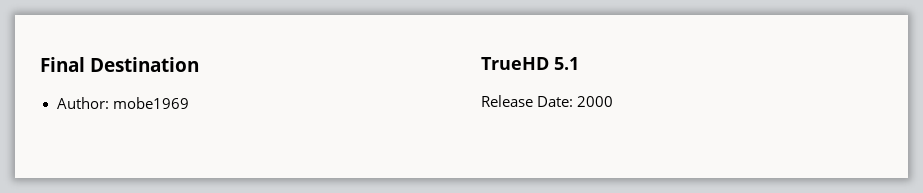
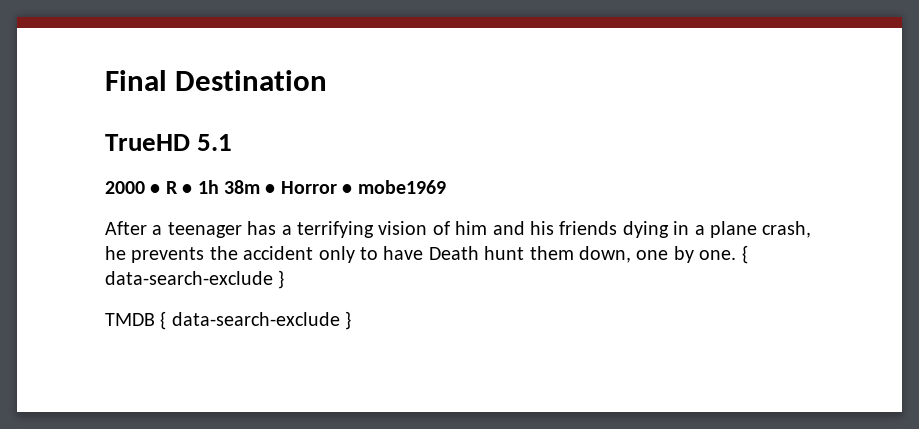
- Author: mobe1969
- Release Date: 2000
+ 2000 • R • 1h 38m • Horror • mobe1969
+ After a teenager has a terrifying vision of him and his friends dying in a plane crash, he prevents the accident only to have Death hunt them down, one by one. { data-search-exclude }
+ TMDB { data-search-exclude }

